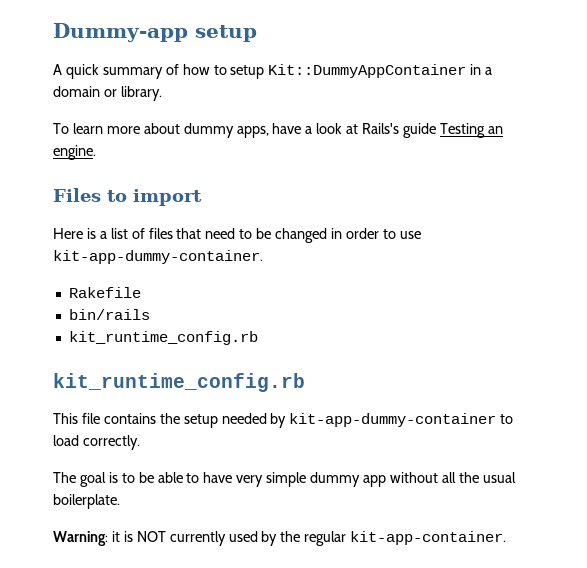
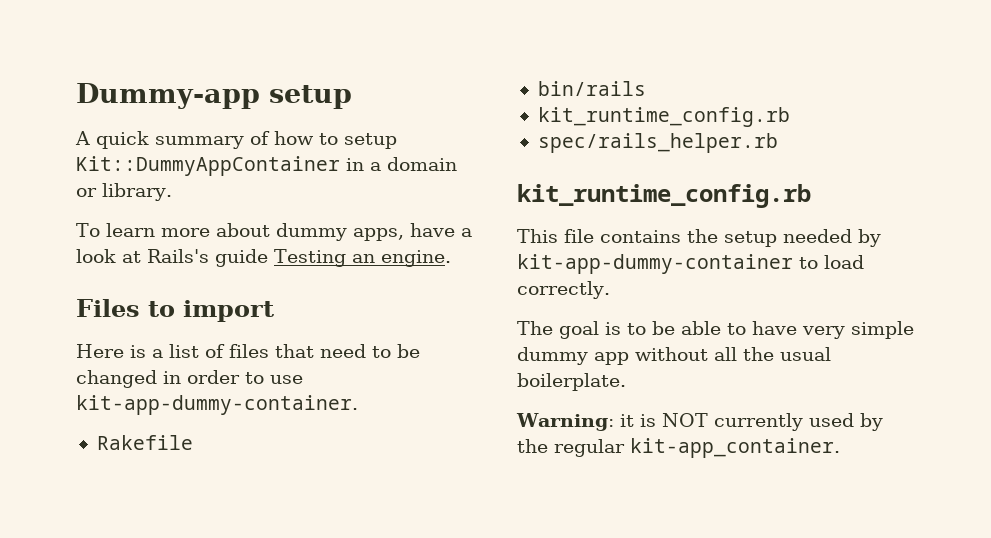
+ spec/rails_helper.rb
- Warning: it is NOT currently used by the regular kit-app-container.
+ Warning: it is NOT currently used by the regular kit-app_container.

